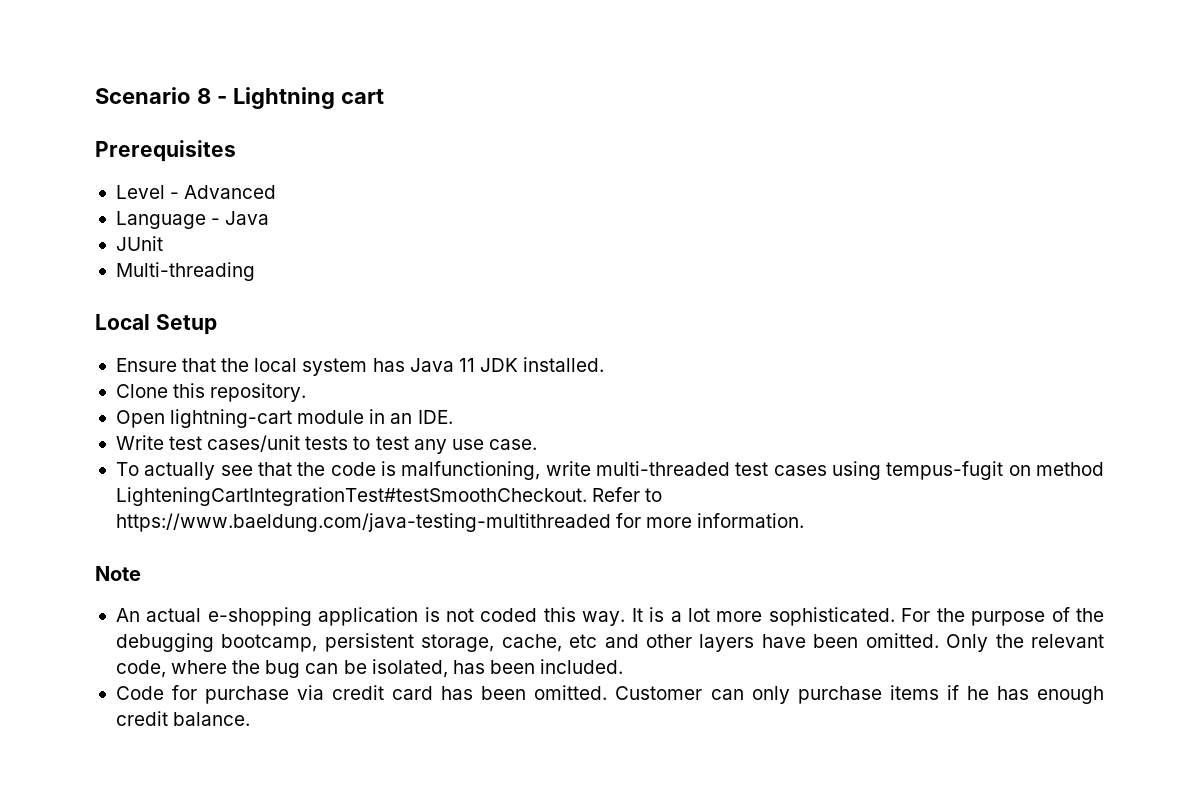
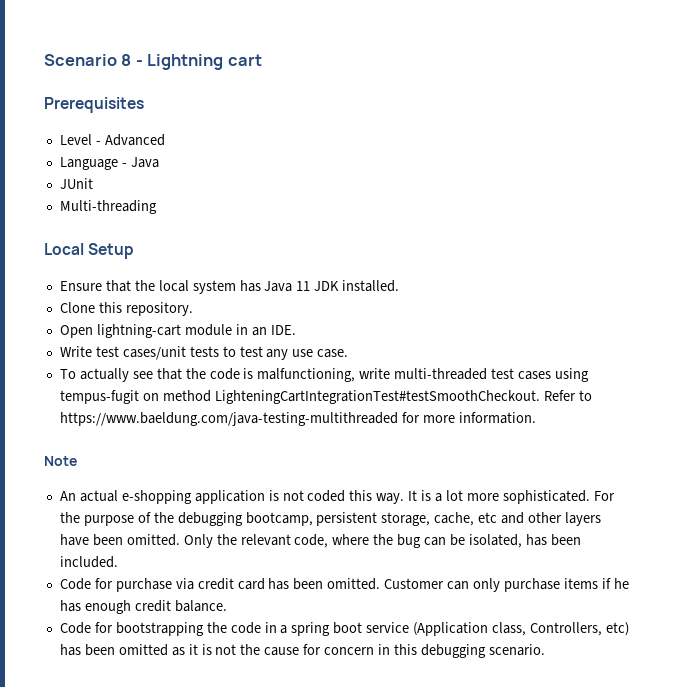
+ Code for bootstrapping the code in a spring boot service (Application class, Controllers, etc) has been omitted as it is not the cause for concern in this debugging scenario.

